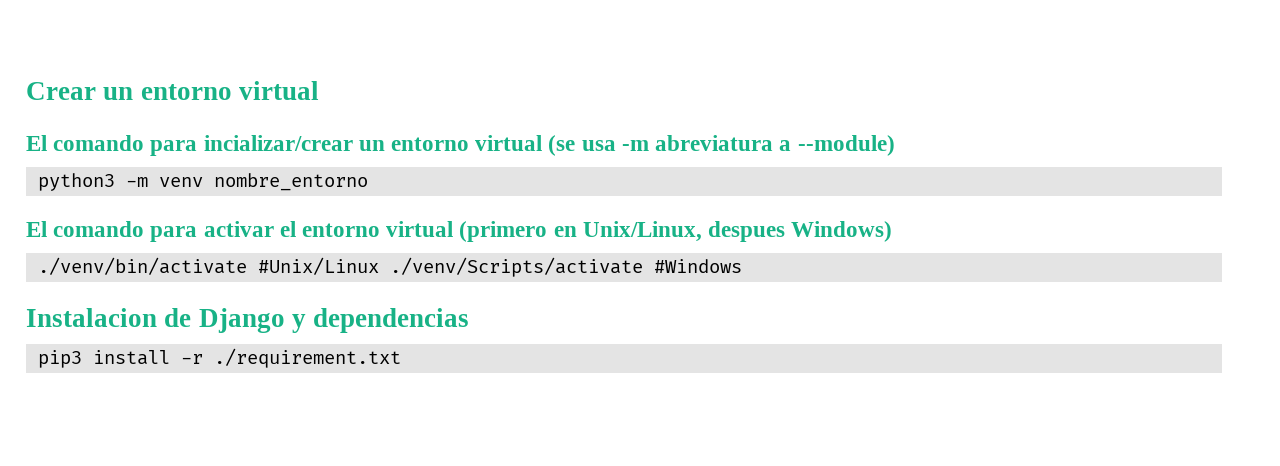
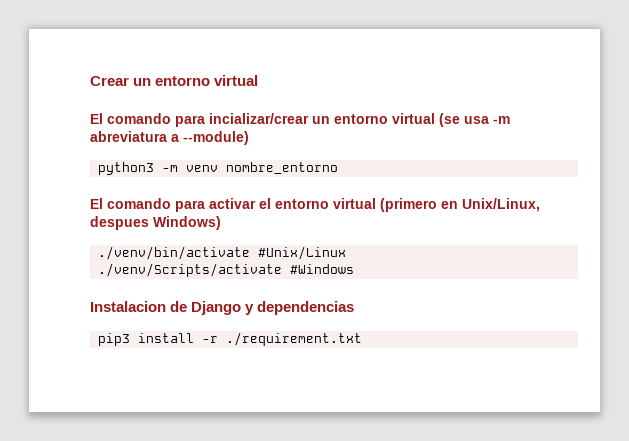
- ./venv/bin/activate #Unix/Linux ./venv/Scripts/activate #Windows
+ ./venv/bin/activate #Unix/Linux
+ ./venv/Scripts/activate #Windows

